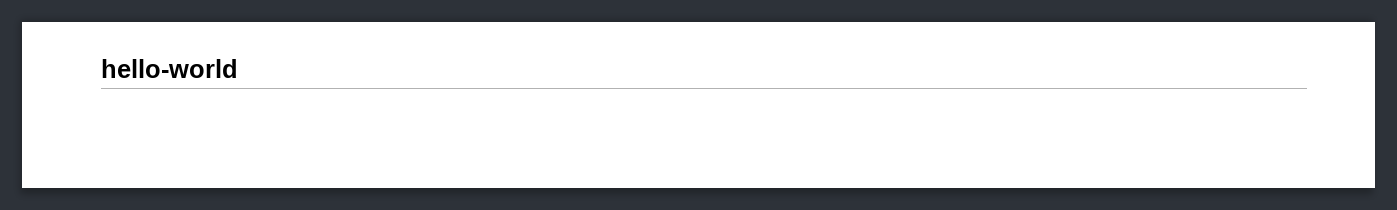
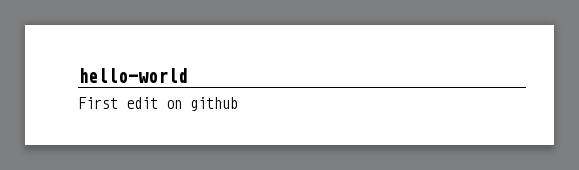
+ First edit on github

